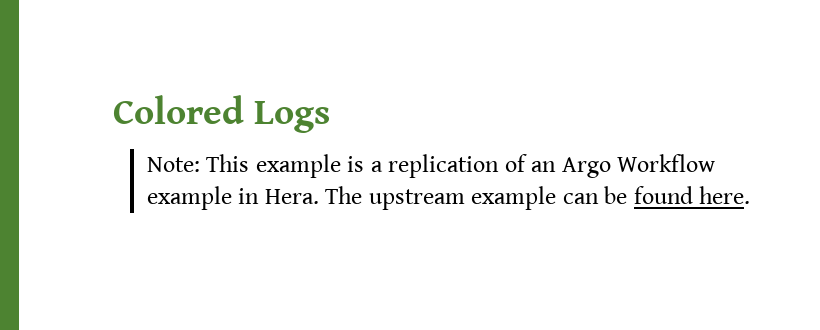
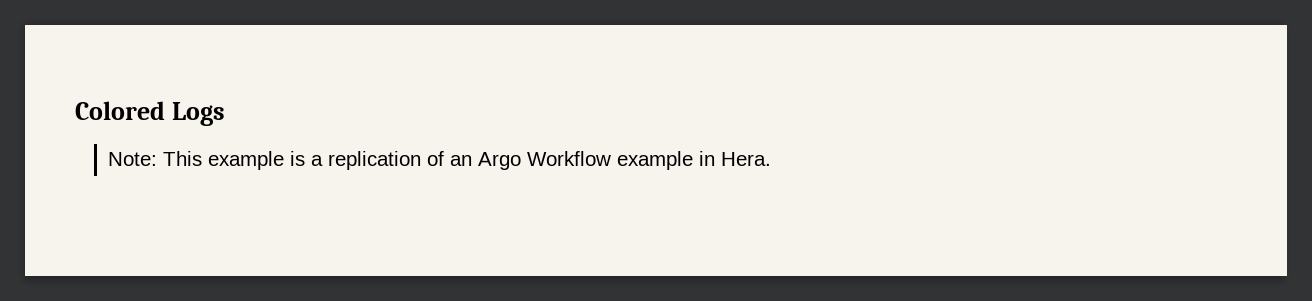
- The upstream example can be found here.

